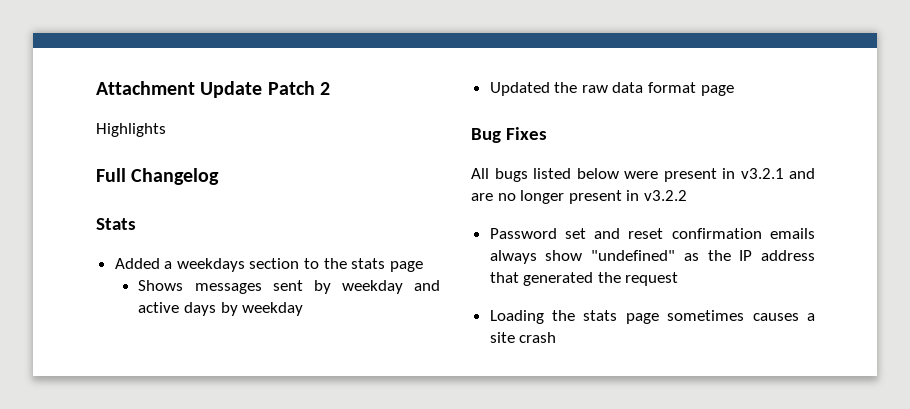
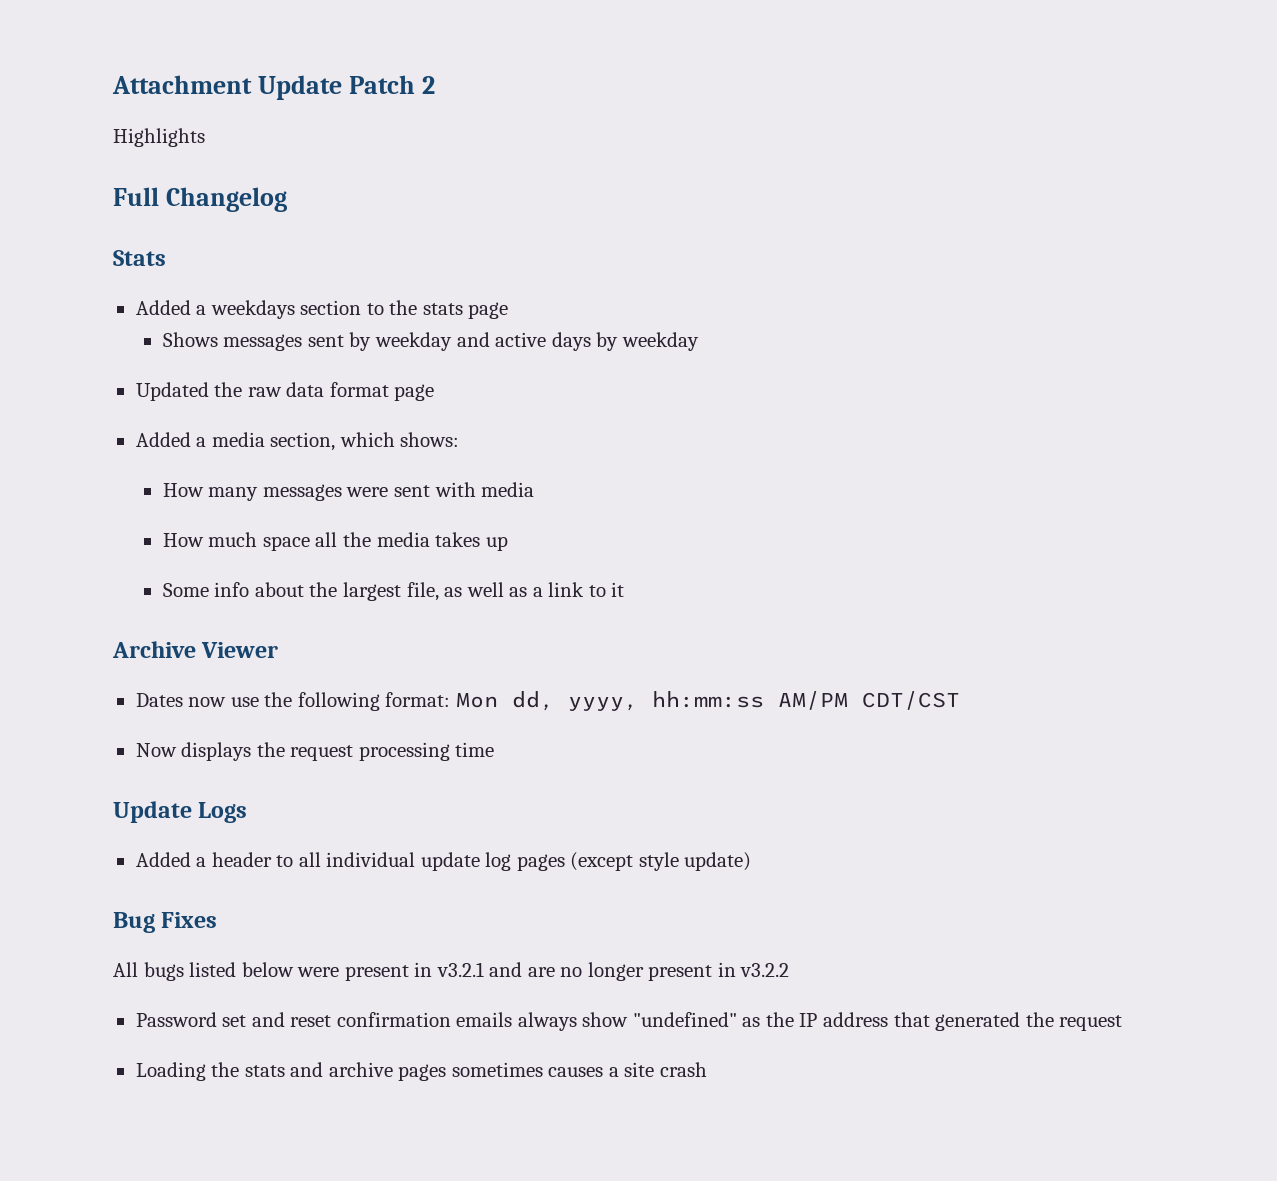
+ Added a media section, which shows:
+ How many messages were sent with media
+ How much space all the media takes up
+ Some info about the largest file, as well as a link to it
+ Archive Viewer
+ Dates now use the following format: Mon dd, yyyy, hh:mm:ss AM/PM CDT/CST
+ Now displays the request processing time
+ Update Logs
+ Added a header to all individual update log pages (except style update)
- Loading the stats page sometimes causes a site crash
+ Loading the stats and archive pages sometimes causes a site crash

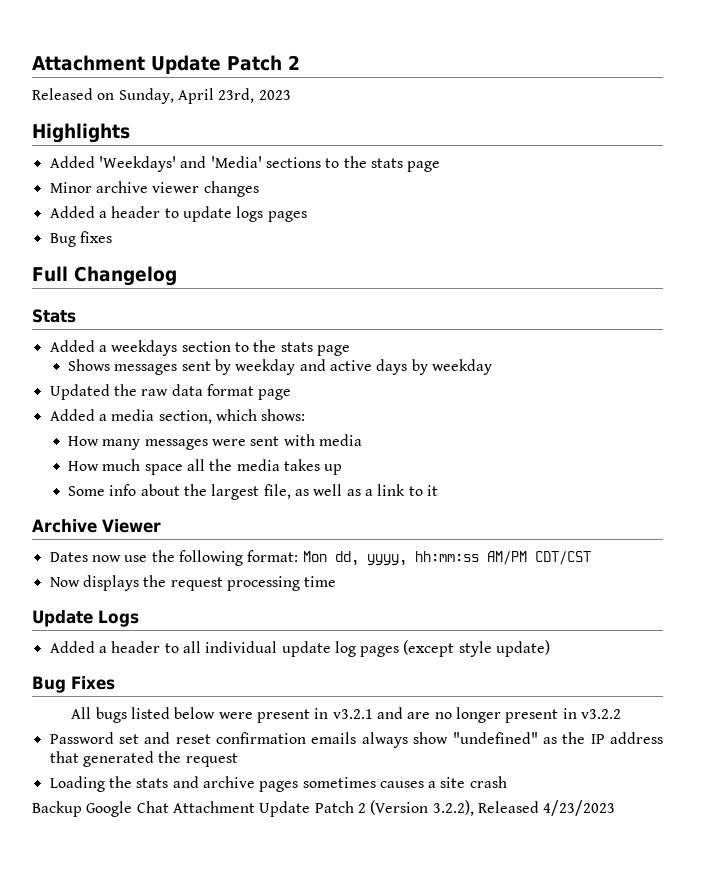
+ Released on Sunday, April 23rd, 2023
  Highlights
+ Added 'Weekdays' and 'Media' sections to the stats page
+ Minor archive viewer changes
+ Added a header to update logs pages
+ Bug fixes
+ Backup Google Chat Attachment Update Patch 2 (Version 3.2.2), Released 4/23/2023

